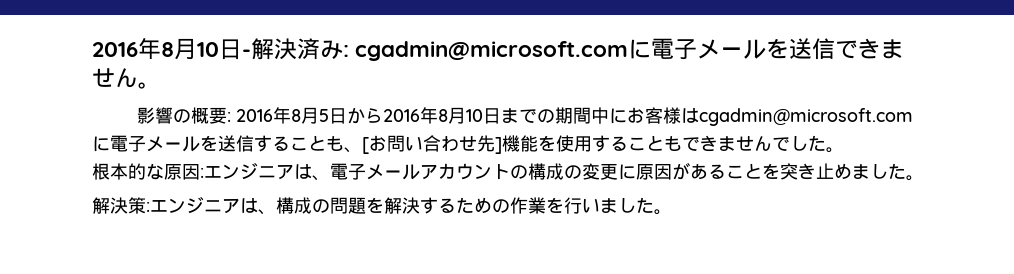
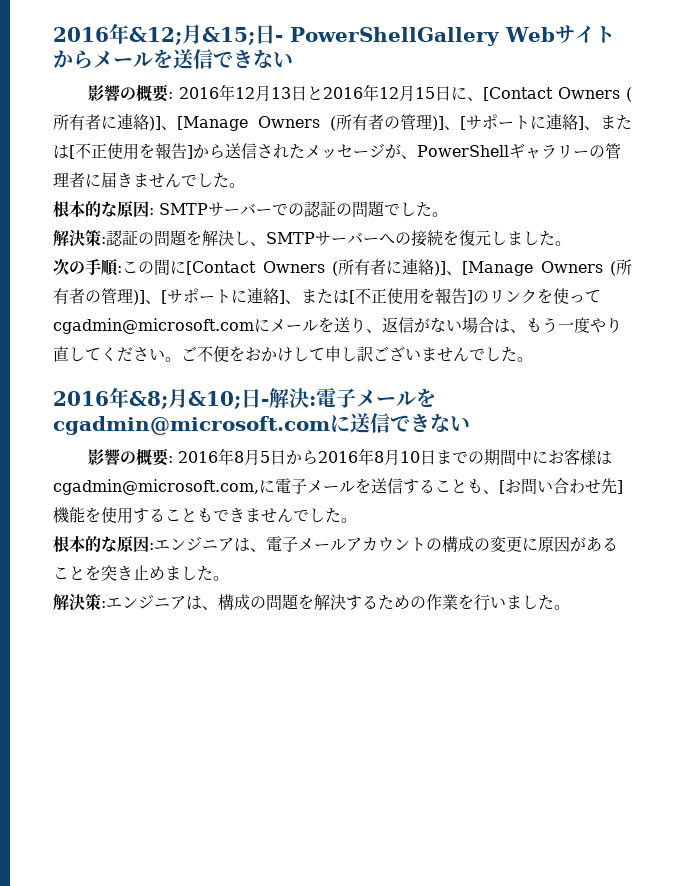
- 2016年8月10日-解決済み: cgadmin@microsoft.comに電子メールを送信できません。
+ 2016年&12;月&15;日- PowerShellGallery Webサイトからメールを送信できない
+ 影響の概要: 2016年12月13日と2016年12月15日に、[Contact Owners (所有者に連絡)]、[Manage Owners (所有者の管理)]、[サポートに連絡]、または[不正使用を報告]から送信されたメッセージが、PowerShellギャラリーの管理者に届きませんでした。
+ 根本的な原因: SMTPサーバーでの認証の問題でした。
+ 解決策:認証の問題を解決し、SMTPサーバーへの接続を復元しました。
+ 次の手順:この間に[Contact Owners (所有者に連絡)]、[Manage Owners (所有者の管理)]、[サポートに連絡]、または[不正使用を報告]のリンクを使ってcgadmin@microsoft.comにメールを送り、返信がない場合は、もう一度やり直してください。ご不便をおかけして申し訳ございませんでした。
+ 2016年&8;月&10;日-解決:電子メールをcgadmin@microsoft.comに送信できない
- 影響の概要: 2016年8月5日から2016年8月10日までの期間中にお客様はcgadmin@microsoft.comに電子メールを送信することも、[お問い合わせ先]機能を使用することもできませんでした。
+ 影響の概要: 2016年8月5日から2016年8月10日までの期間中にお客様はcgadmin@microsoft.com,に電子メールを送信することも、[お問い合わせ先]機能を使用することもできませんでした。

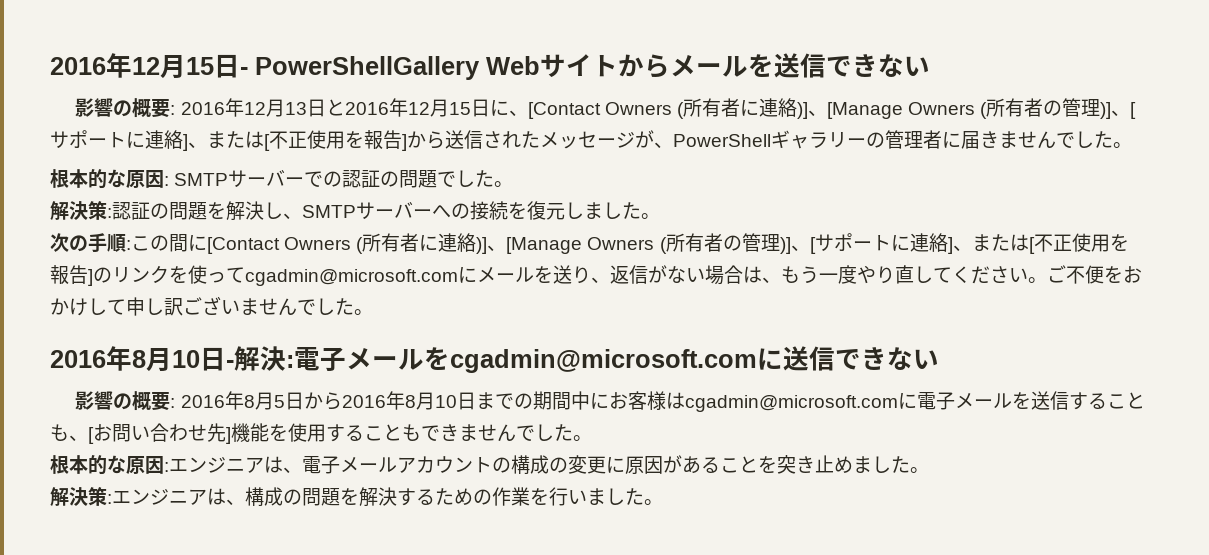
- 2016年&12;月&15;日- PowerShellGallery Webサイトからメールを送信できない
+ 2016年12月15日- PowerShellGallery Webサイトからメールを送信できない
- 2016年&8;月&10;日-解決:電子メールをcgadmin@microsoft.comに送信できない
+ 2016年8月10日-解決:電子メールをcgadmin@microsoft.comに送信できない
- 影響の概要: 2016年8月5日から2016年8月10日までの期間中にお客様はcgadmin@microsoft.com,に電子メールを送信することも、[お問い合わせ先]機能を使用することもできませんでした。
+ 影響の概要: 2016年8月5日から2016年8月10日までの期間中にお客様はcgadmin@microsoft.comに電子メールを送信することも、[お問い合わせ先]機能を使用することもできませんでした。

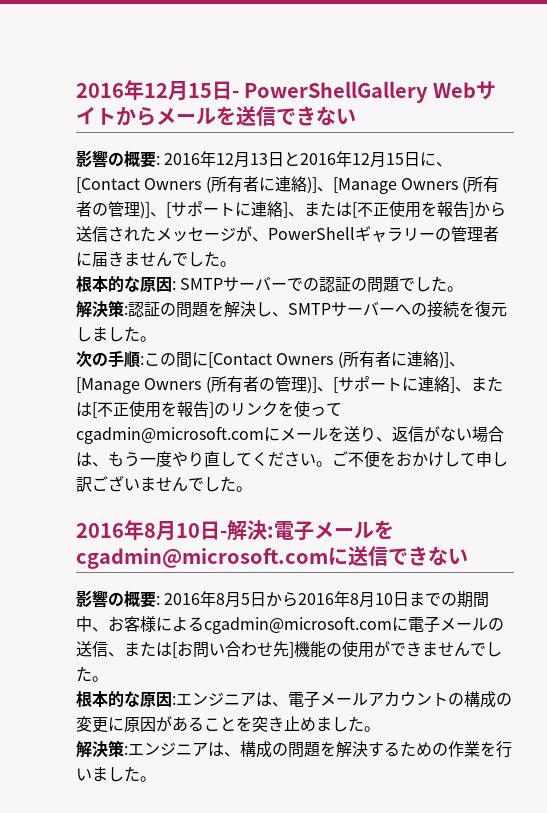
- 影響の概要: 2016年8月5日から2016年8月10日までの期間中にお客様はcgadmin@microsoft.comに電子メールを送信することも、[お問い合わせ先]機能を使用することもできませんでした。
+ 影響の概要: 2016年8月5日から2016年8月10日までの期間中、お客様によるcgadmin@microsoft.comに電子メールの送信、または[お問い合わせ先]機能の使用ができませんでした。

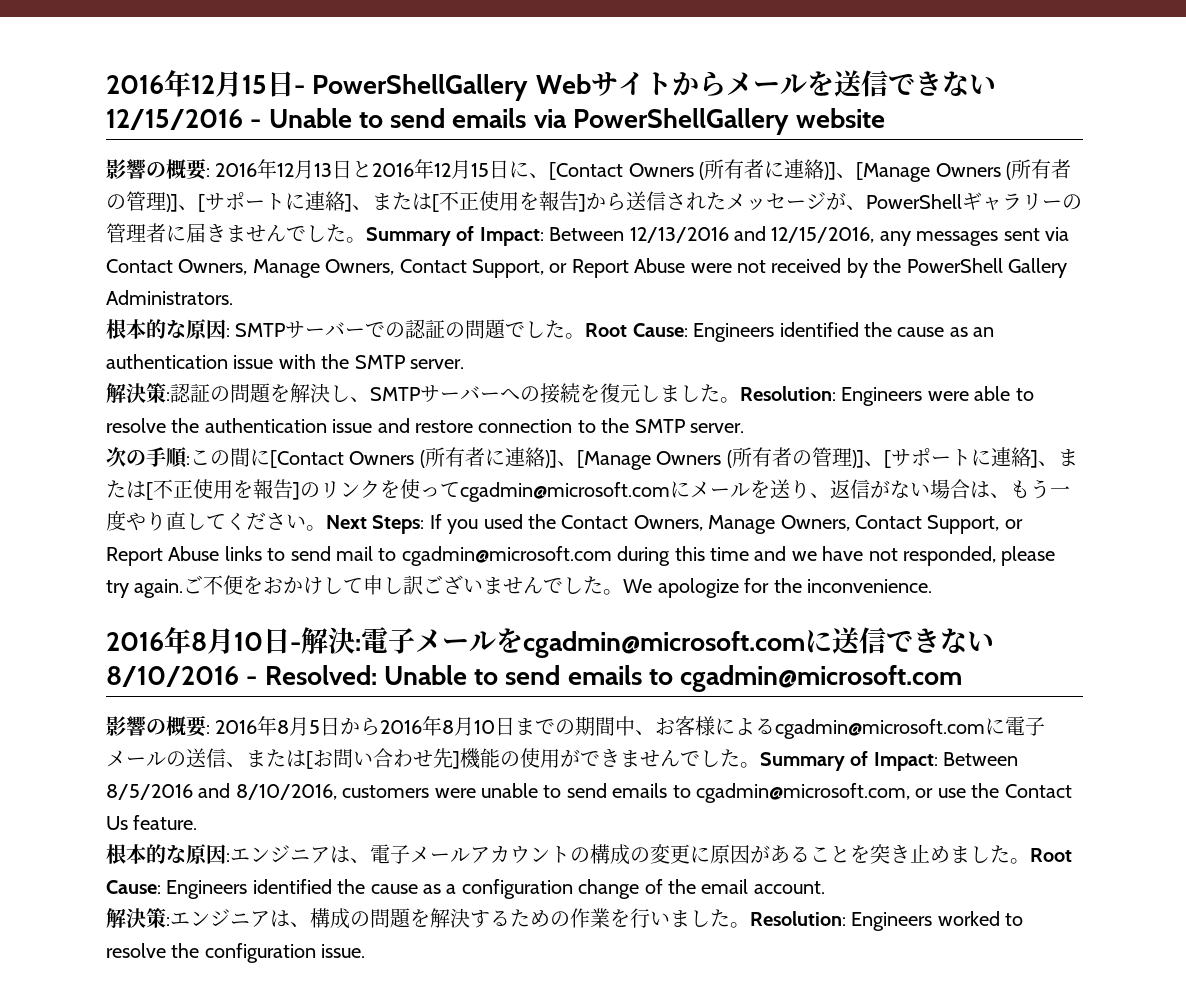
- 2016年12月15日- PowerShellGallery Webサイトからメールを送信できない
+ 2016年12月15日- PowerShellGallery Webサイトからメールを送信できない12/15/2016 - Unable to send emails via PowerShellGallery website
+ Summary of Impact: Between 12/13/2016 and 12/15/2016, any messages sent via Contact Owners, Manage Owners, Contact Support, or Report Abuse were not received by the PowerShell Gallery Administrators.
+ Root Cause: Engineers identified the cause as an authentication issue with the SMTP server.
+ Resolution: Engineers were able to resolve the authentication issue and restore connection to the SMTP server.
+ Next Steps: If you used the Contact Owners, Manage Owners, Contact Support, or Report Abuse links to send mail to cgadmin@microsoft.com during this time and we have not responded, please try again.
+ We apologize for the inconvenience.
- 2016年8月10日-解決:電子メールをcgadmin@microsoft.comに送信できない
+ 2016年8月10日-解決:電子メールをcgadmin@microsoft.comに送信できない8/10/2016 - Resolved: Unable to send emails to cgadmin@microsoft.com
+ Summary of Impact: Between 8/5/2016 and 8/10/2016, customers were unable to send emails to cgadmin@microsoft.com, or use the Contact Us feature.
+ Root Cause: Engineers identified the cause as a configuration change of the email account.
+ Resolution: Engineers worked to resolve the configuration issue.

